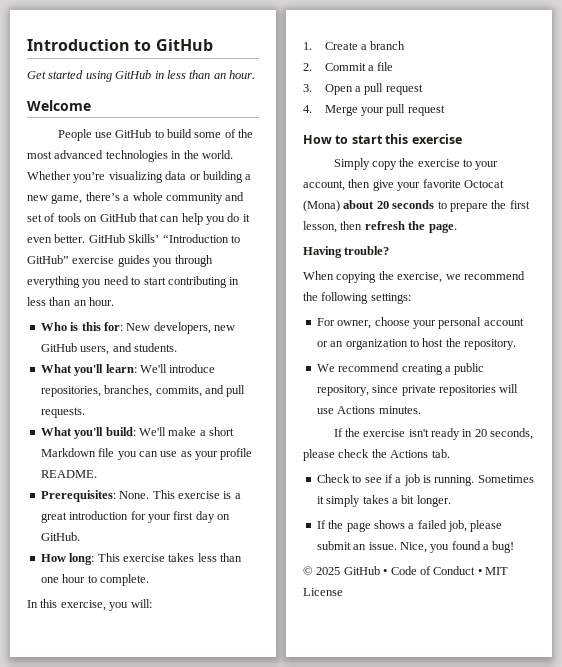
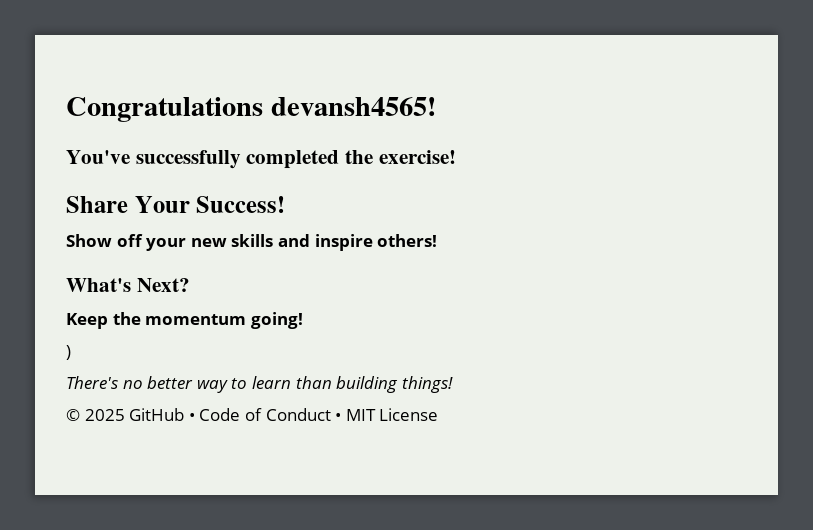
- Introduction to GitHub
- Get started using GitHub in less than an hour.
- Welcome
- People use GitHub to build some of the most advanced technologies in the world. Whether you’re visualizing data or building a new game, there’s a whole community and set of tools on GitHub that can help you do it even better. GitHub Skills’ “Introduction to GitHub” exercise guides you through everything you need to start contributing in less than an hour.
- Who is this for: New developers, new GitHub users, and students.
- What you'll learn: We'll introduce repositories, branches, commits, and pull requests.
- What you'll build: We'll make a short Markdown file you can use as your profile README.
- Prerequisites: None. This exercise is a great introduction for your first day on GitHub.
- How long: This exercise takes less than one hour to complete.
- In this exercise, you will:
- 1. Create a branch
- 2. Commit a file
- 3. Open a pull request
- 4. Merge your pull request
- How to start this exercise
- Simply copy the exercise to your account, then give your favorite Octocat (Mona) about 20 seconds to prepare the first lesson, then refresh the page.
- Having trouble?
- When copying the exercise, we recommend the following settings:
- For owner, choose your personal account or an organization to host the repository.
- We recommend creating a public repository, since private repositories will use Actions minutes.
- If the exercise isn't ready in 20 seconds, please check the Actions tab.
- Check to see if a job is running. Sometimes it simply takes a bit longer.
- If the page shows a failed job, please submit an issue. Nice, you found a bug!
+ Congratulations devansh4565!
+ You've successfully completed the exercise!
+ Share Your Success!
+ Show off your new skills and inspire others!
+ What's Next?
+ Keep the momentum going!
+ )
+ There's no better way to learn than building things!

